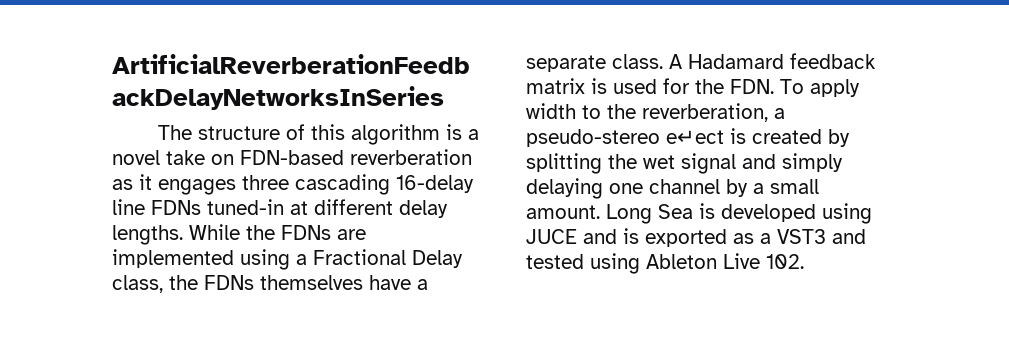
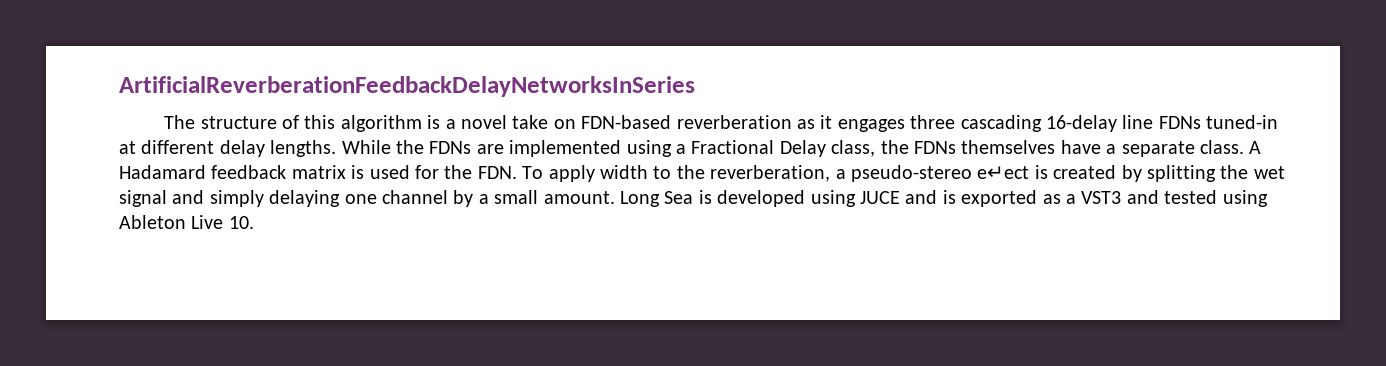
- Long Sea is developed using JUCE and is exported as a VST3 and tested using Ableton Live 102.
+ Long Sea is developed using JUCE and is exported as a VST3 and tested using Ableton Live 10.

